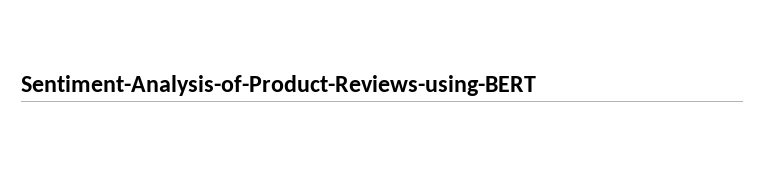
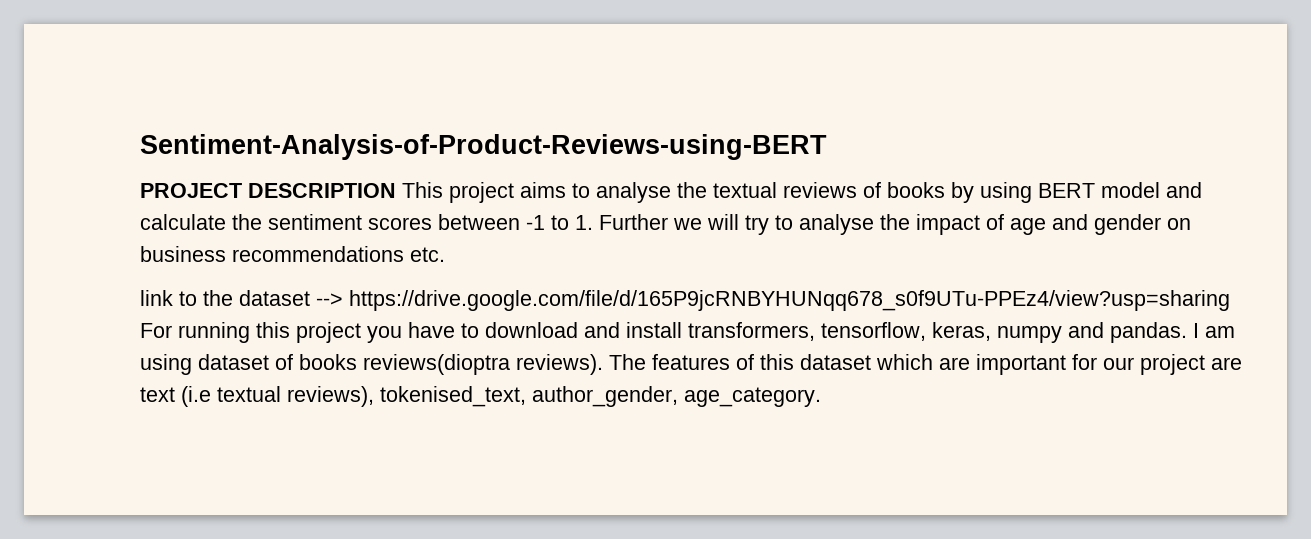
+ PROJECT DESCRIPTION This project aims to analyse the textual reviews of books by using BERT model and calculate the sentiment scores between -1 to 1. Further we will try to analyse the impact of age and gender on business recommendations etc.
+ link to the dataset --> https://drive.google.com/file/d/165P9jcRNBYHUNqq678_s0f9UTu-PPEz4/view?usp=sharing For running this project you have to download and install transformers, tensorflow, keras, numpy and pandas. I am using dataset of books reviews(dioptra reviews). The features of this dataset which are important for our project are text (i.e textual reviews), tokenised_text, author_gender, age_category.

